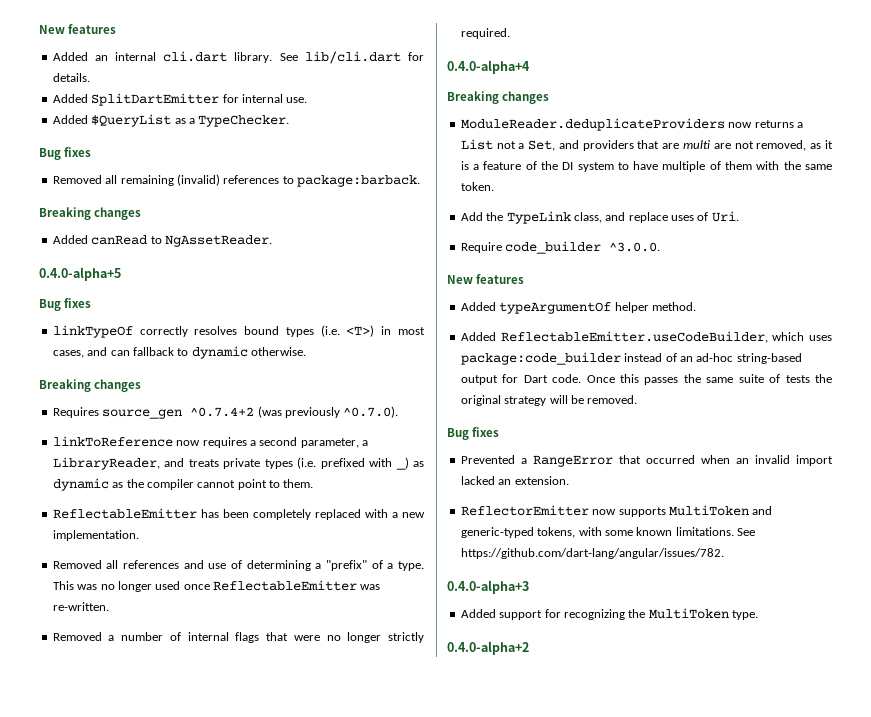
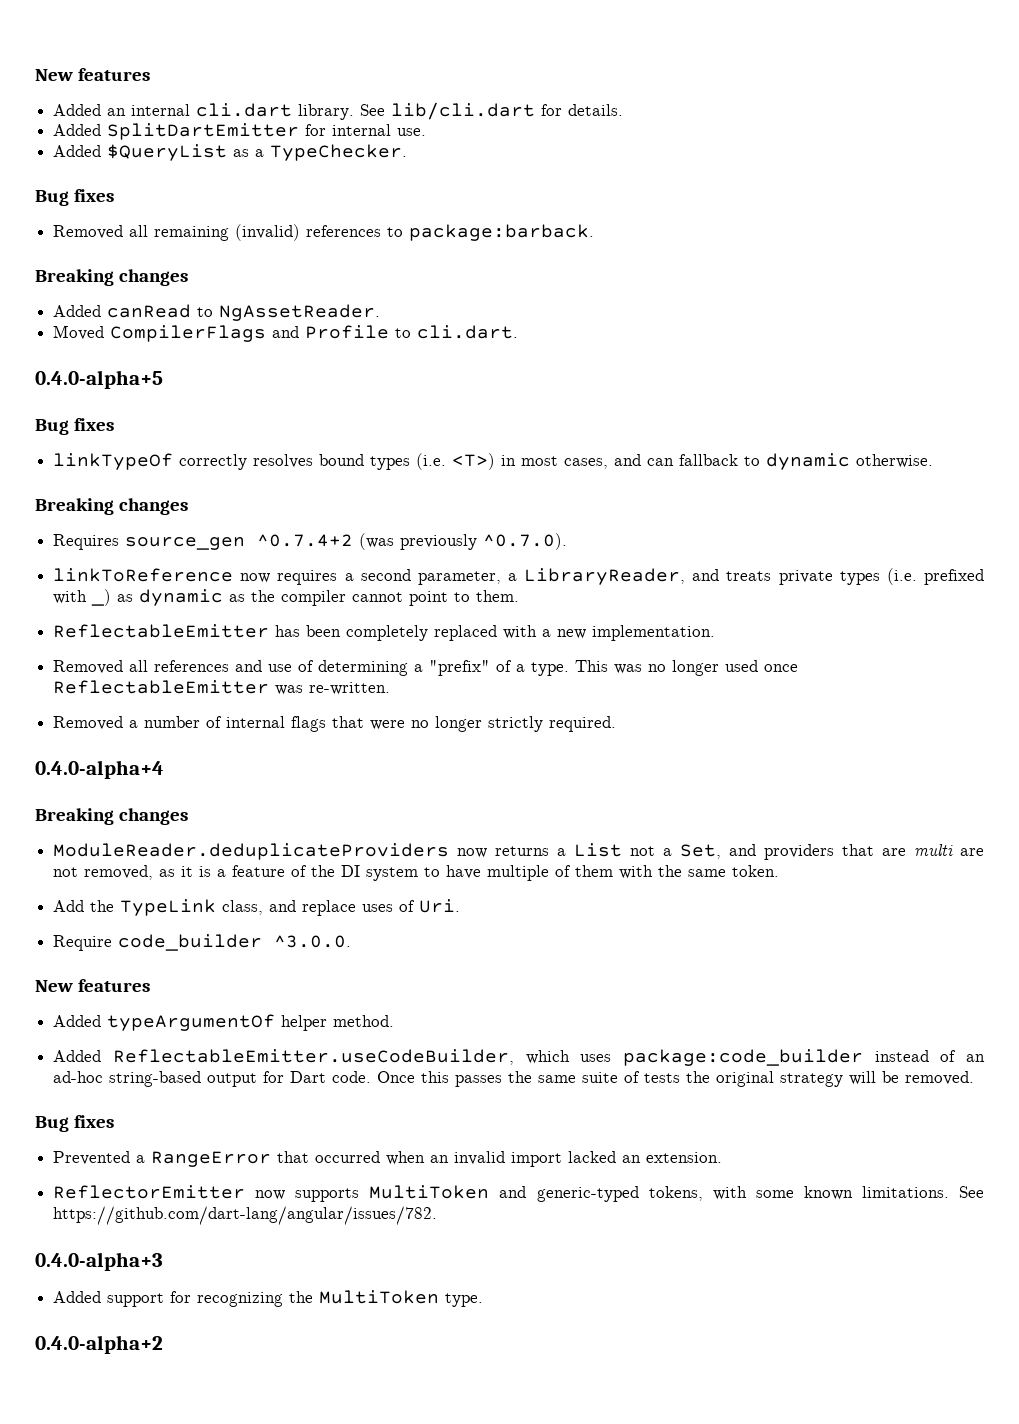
+ Moved CompilerFlags and Profile to cli.dart.

